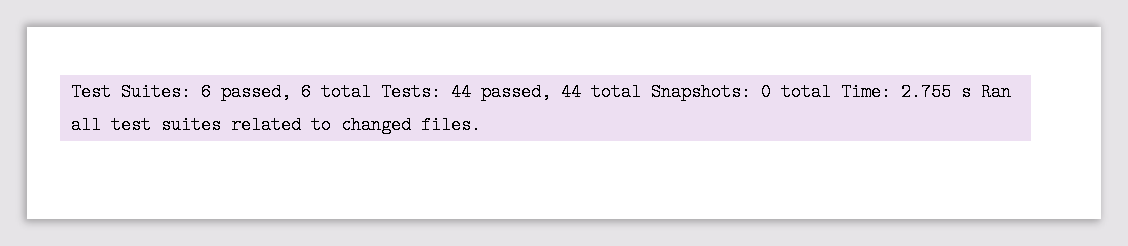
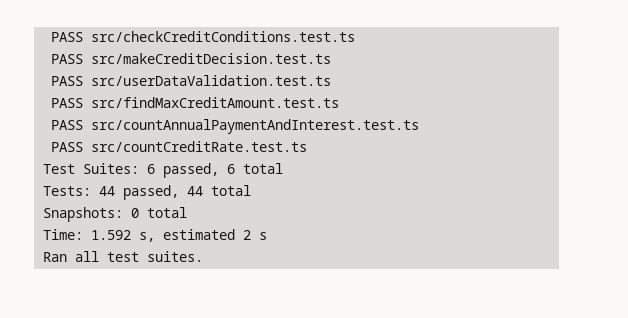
+ PASS src/checkCreditConditions.test.ts
+ PASS src/makeCreditDecision.test.ts
+ PASS src/userDataValidation.test.ts
+ PASS src/findMaxCreditAmount.test.ts
+ PASS src/countAnnualPaymentAndInterest.test.ts
+ PASS src/countCreditRate.test.ts
- Test Suites: 6 passed, 6 total Tests: 44 passed, 44 total Snapshots: 0 total Time: 2.755 s Ran all test suites related to changed files.
+ Test Suites: 6 passed, 6 total
+ Tests: 44 passed, 44 total
+ Snapshots: 0 total
+ Time: 1.592 s, estimated 2 s
+ Ran all test suites.

